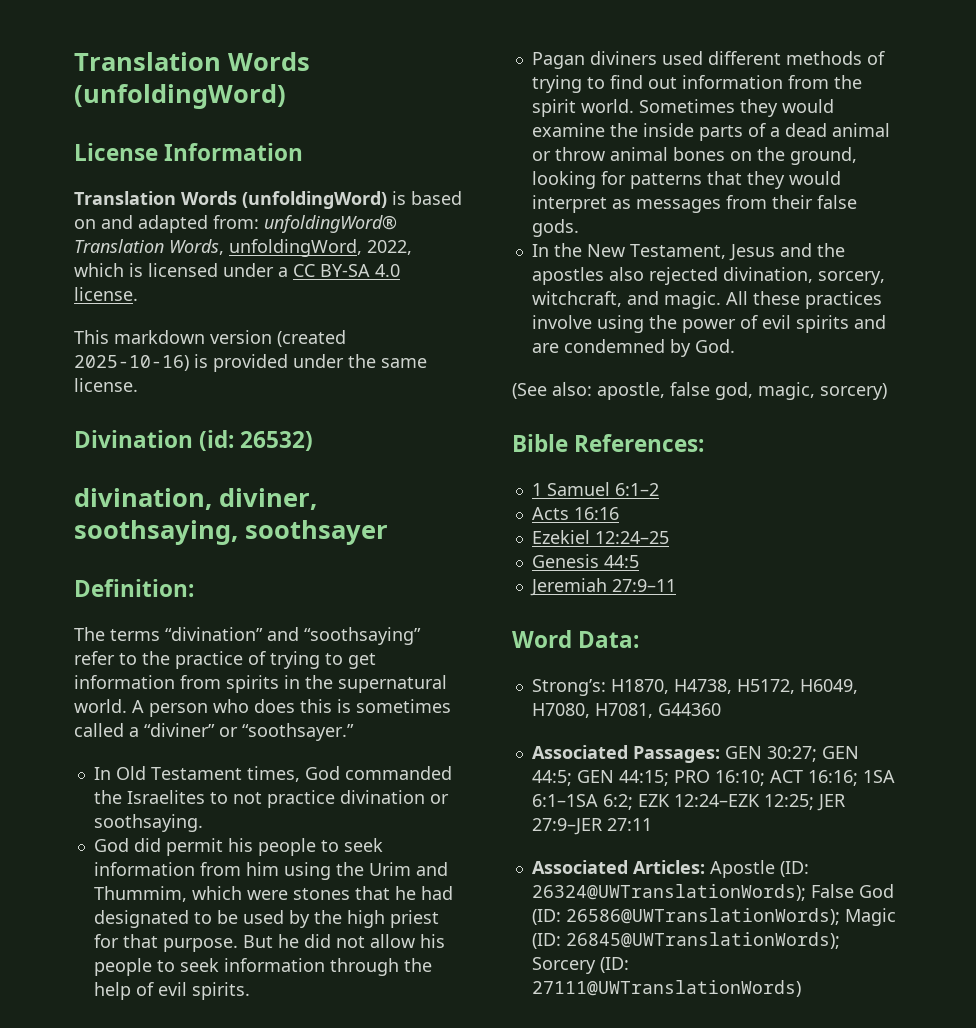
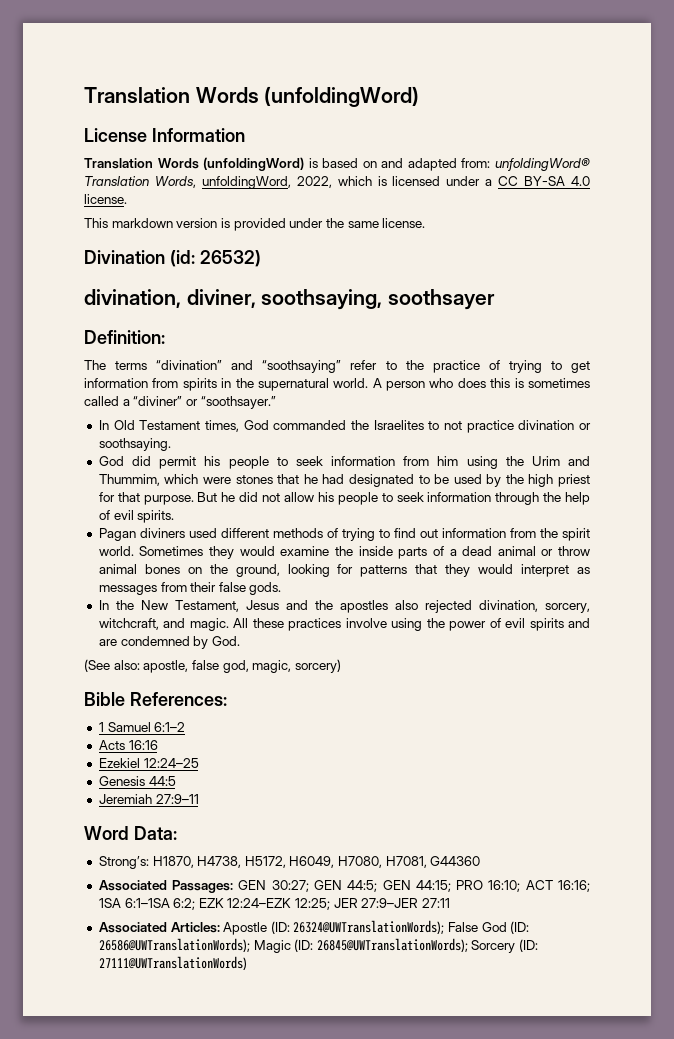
- This markdown version (created 2025-10-16) is provided under the same license.
+ This markdown version is provided under the same license.

